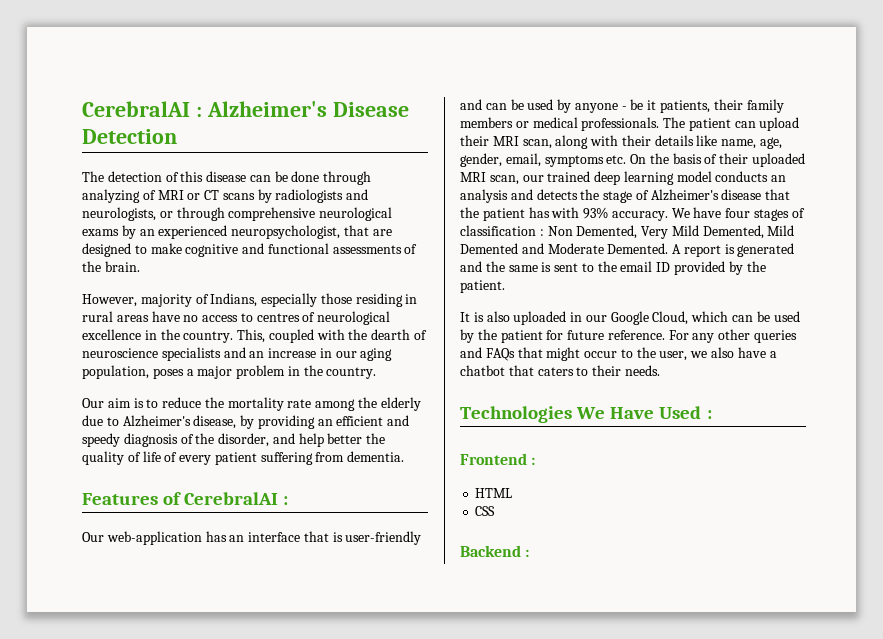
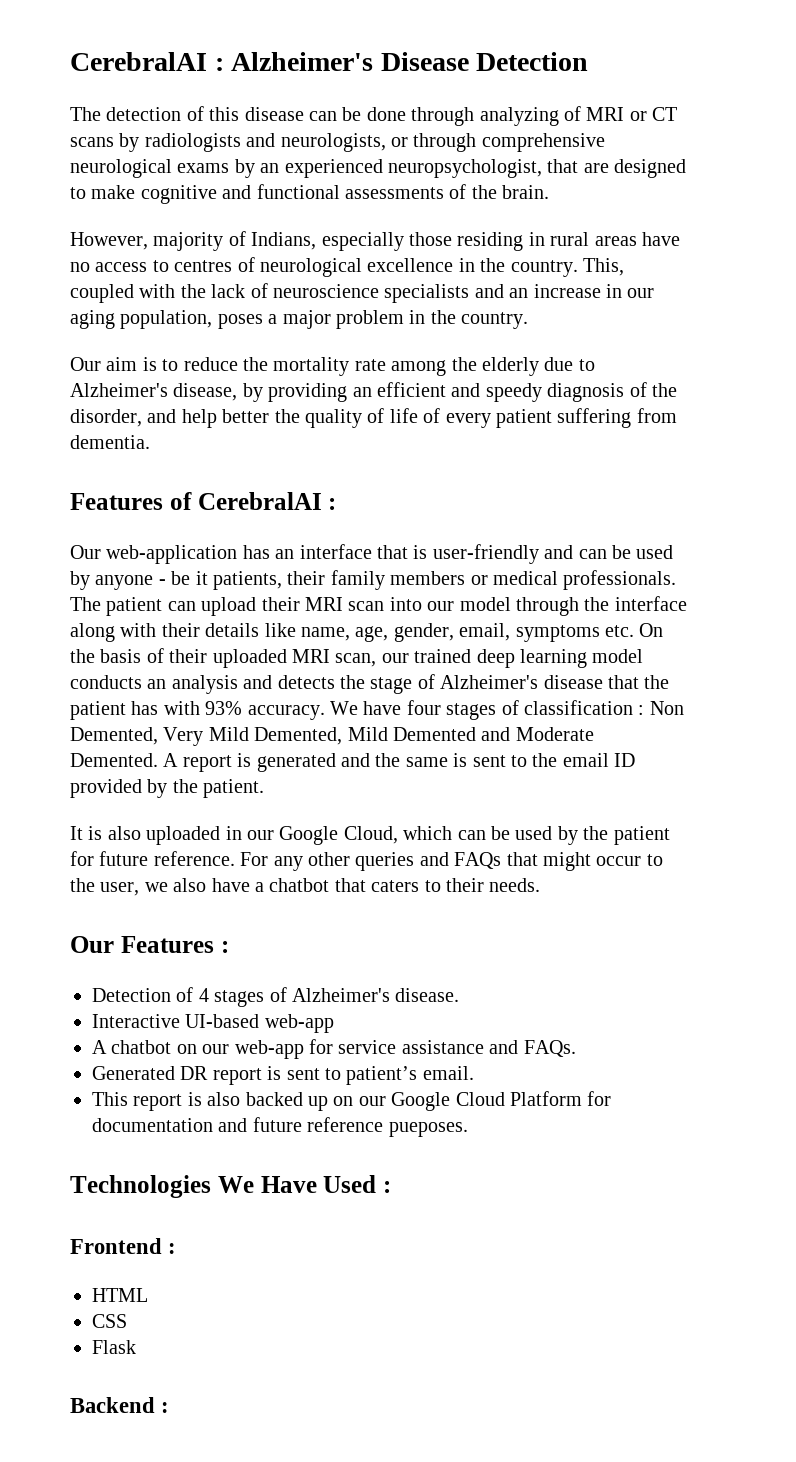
- This, coupled with the dearth of neuroscience specialists and an increase in our aging population, poses a major problem in the country.
+ This, coupled with the lack of neuroscience specialists and an increase in our aging population, poses a major problem in the country.
- The patient can upload their MRI scan, along with their details like name, age, gender, email, symptoms etc. On the basis of their uploaded MRI scan, our trained deep learning model conducts an analysis and detects the stage of Alzheimer's disease that the patient has with 93% accuracy.
+ The patient can upload their MRI scan into our model through the interface along with their details like name, age, gender, email, symptoms etc. On the basis of their uploaded MRI scan, our trained deep learning model conducts an analysis and detects the stage of Alzheimer's disease that the patient has with 93% accuracy.
+ Our Features :
+ Detection of 4 stages of Alzheimer's disease.
+ Interactive UI-based web-app
+ A chatbot on our web-app for service assistance and FAQs.
+ Generated DR report is sent to patient’s email.
+ This report is also backed up on our Google Cloud Platform for documentation and future reference pueposes.
+ Flask

